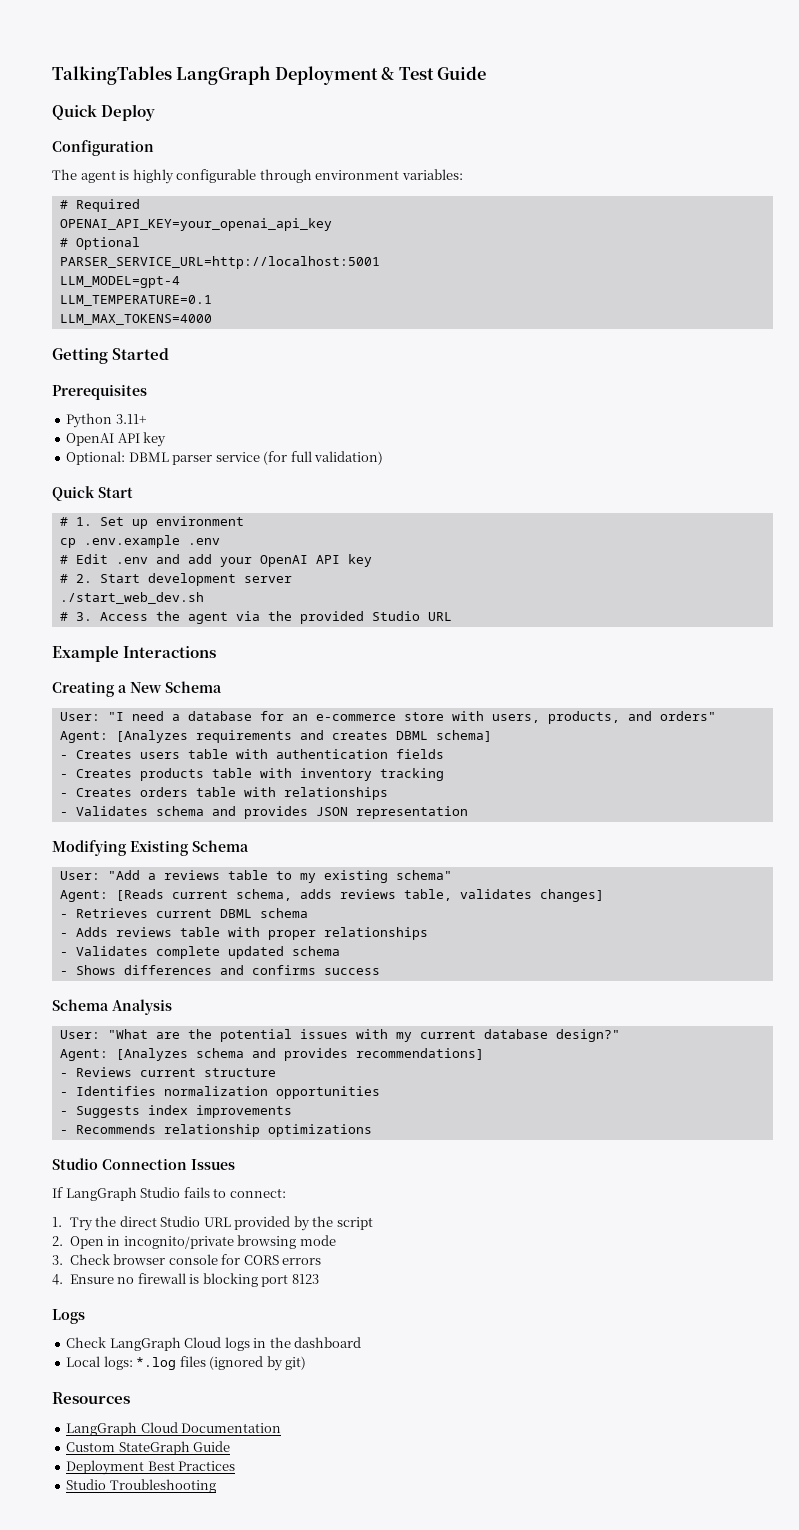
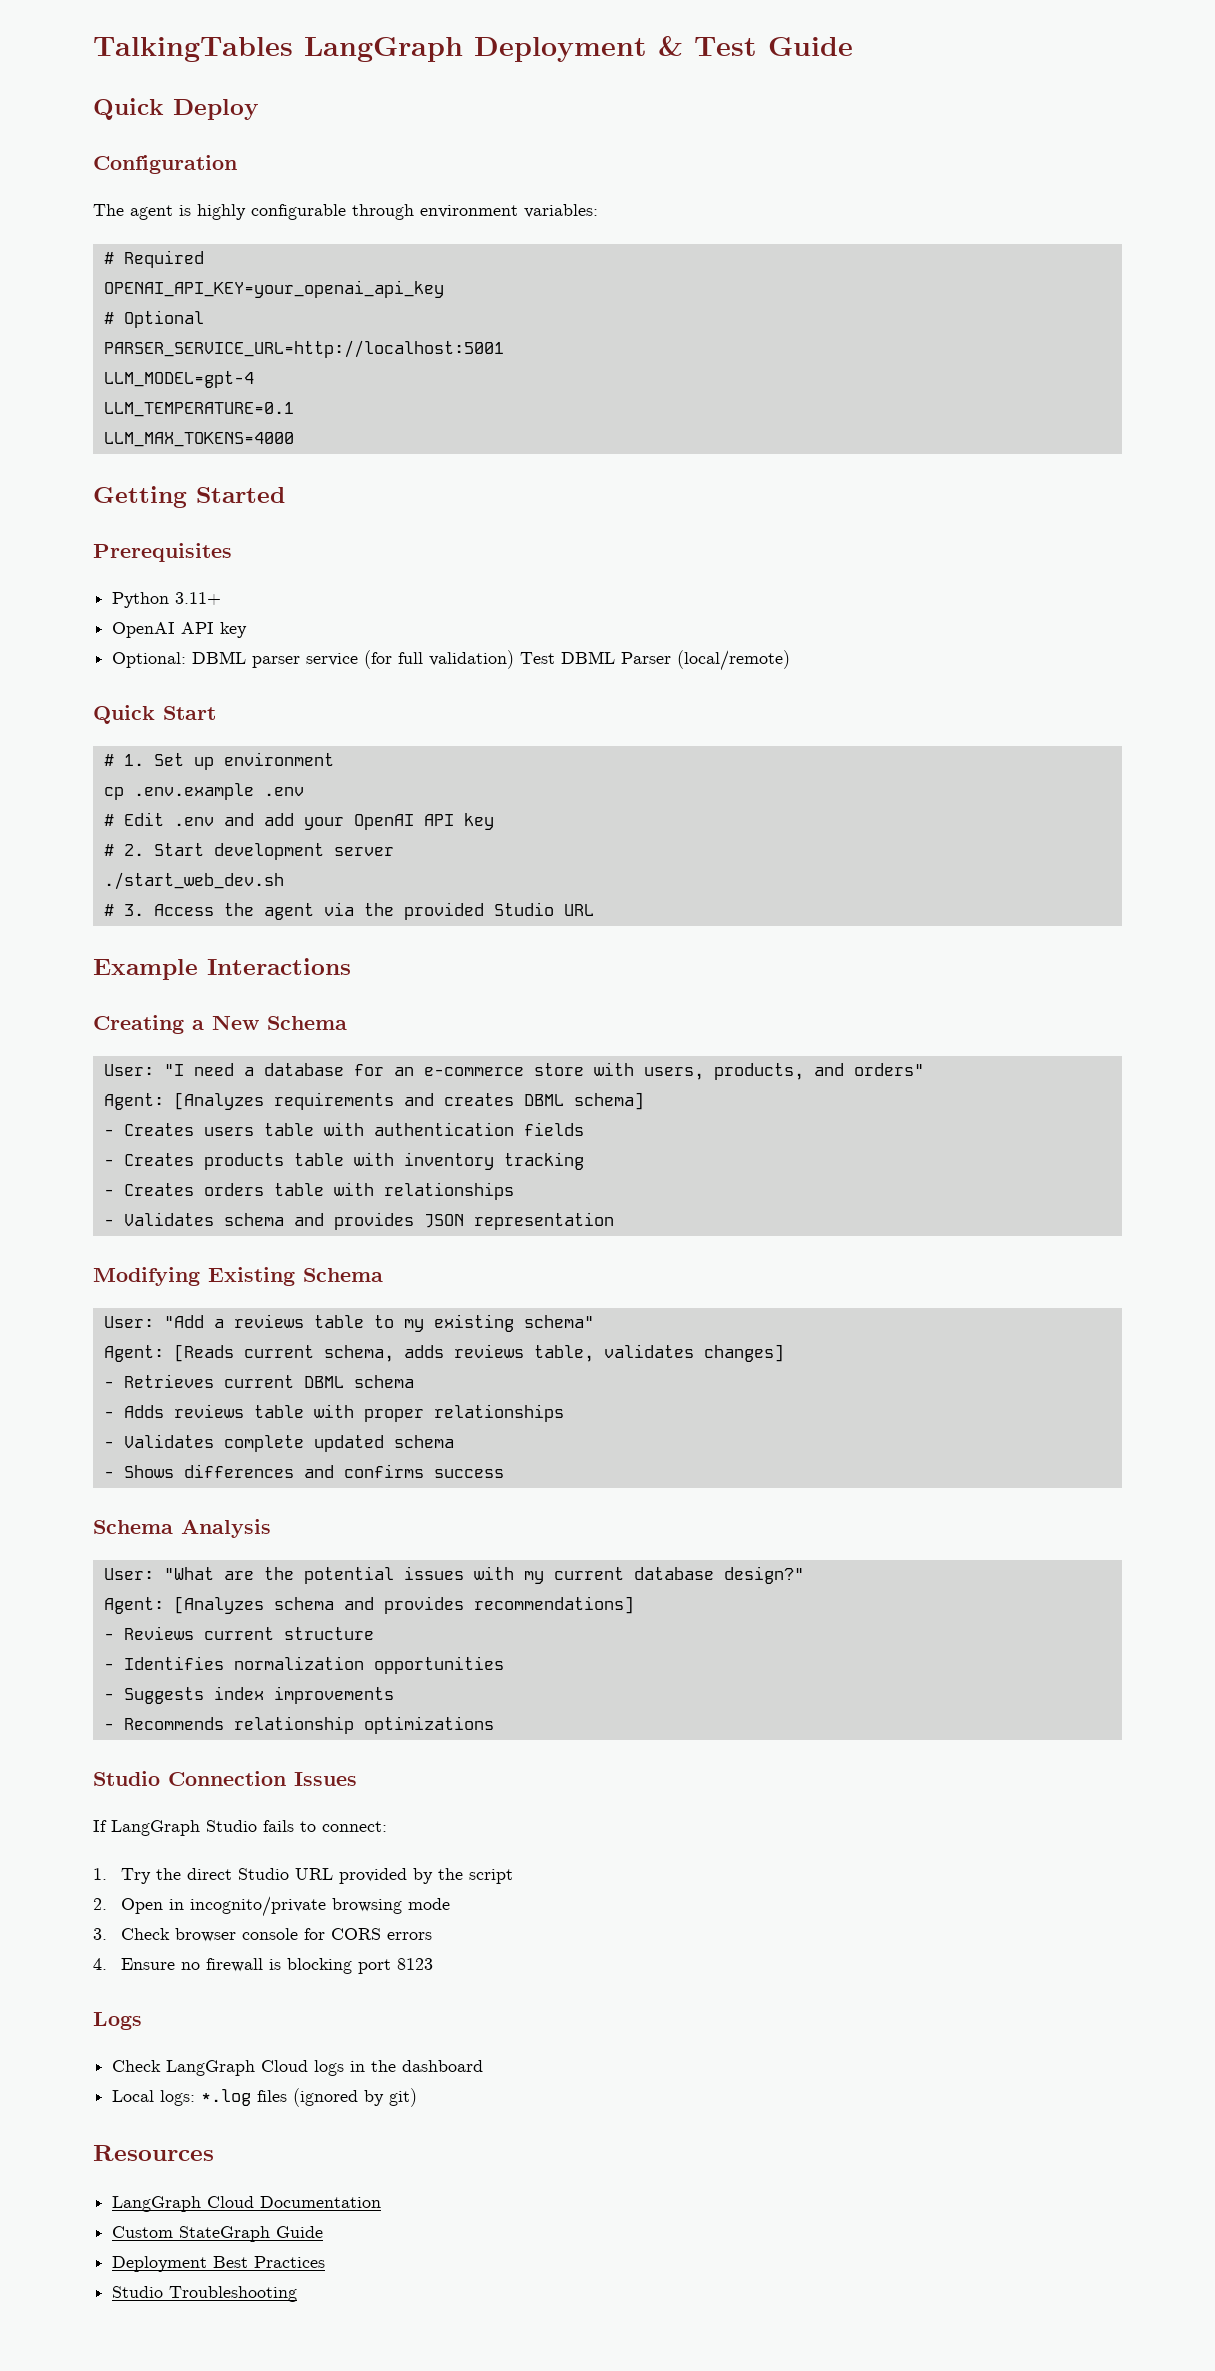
- Optional: DBML parser service (for full validation)
+ Optional: DBML parser service (for full validation) Test DBML Parser (local/remote)

